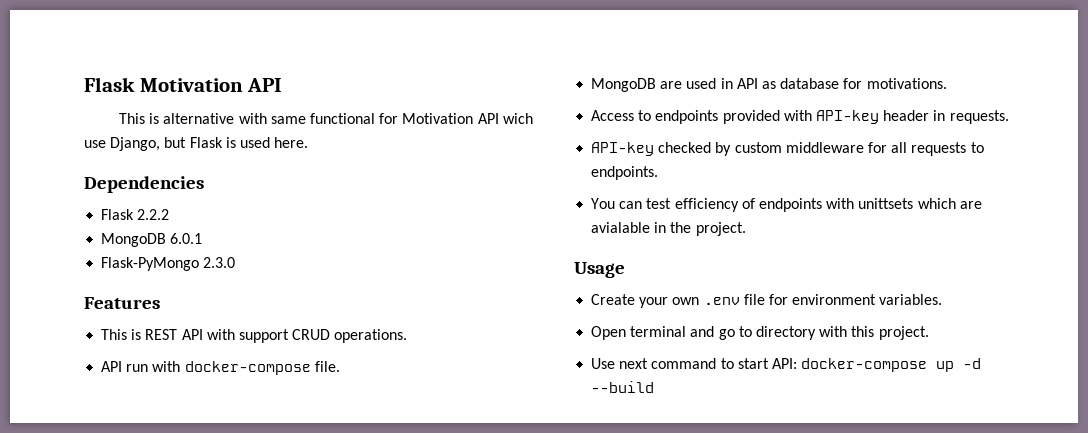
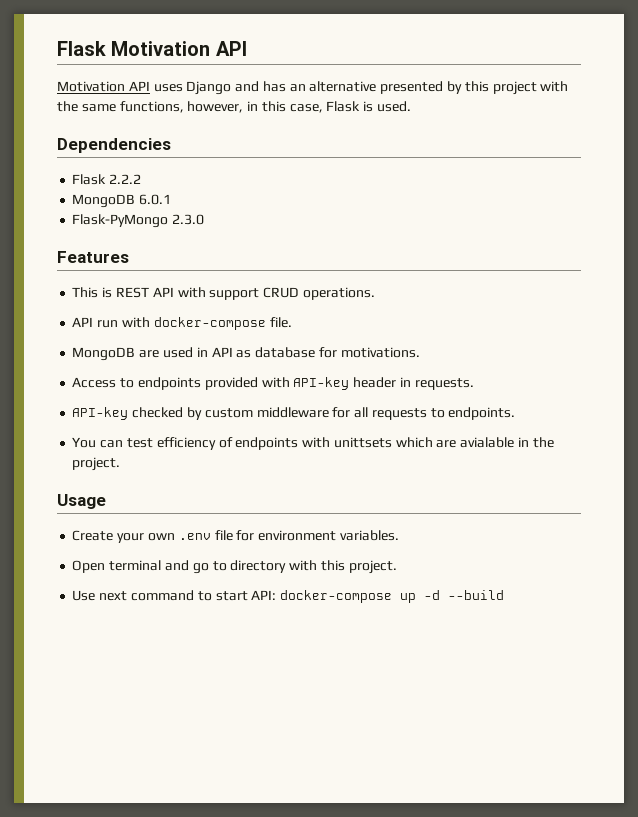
- This is alternative with same functional for Motivation API wich use Django, but Flask is used here.
+ Motivation API uses Django and has an alternative presented by this project with the same functions, however, in this case, Flask is used.

